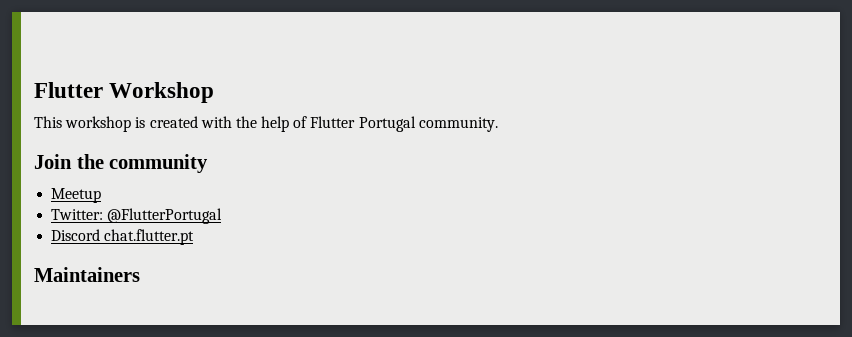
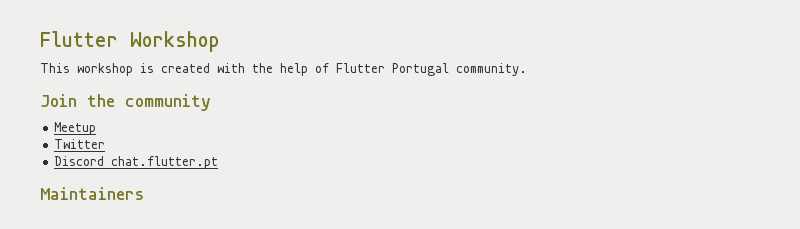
- Twitter: @FlutterPortugal
+ Twitter

